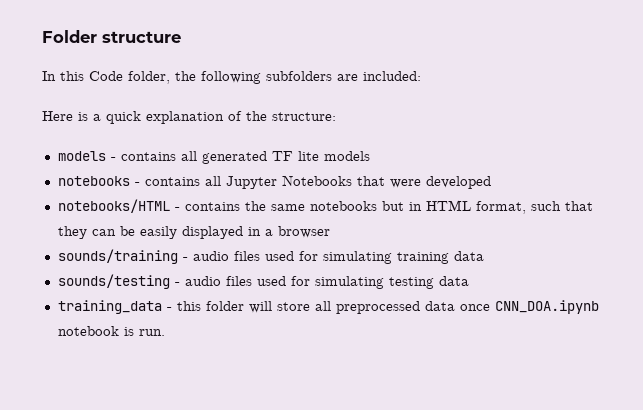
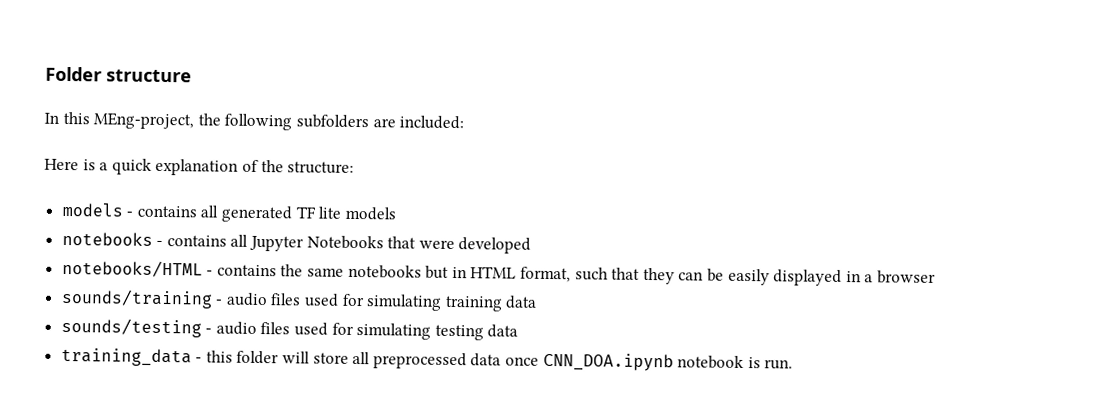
- In this Code folder, the following subfolders are included:
+ In this MEng-project, the following subfolders are included:

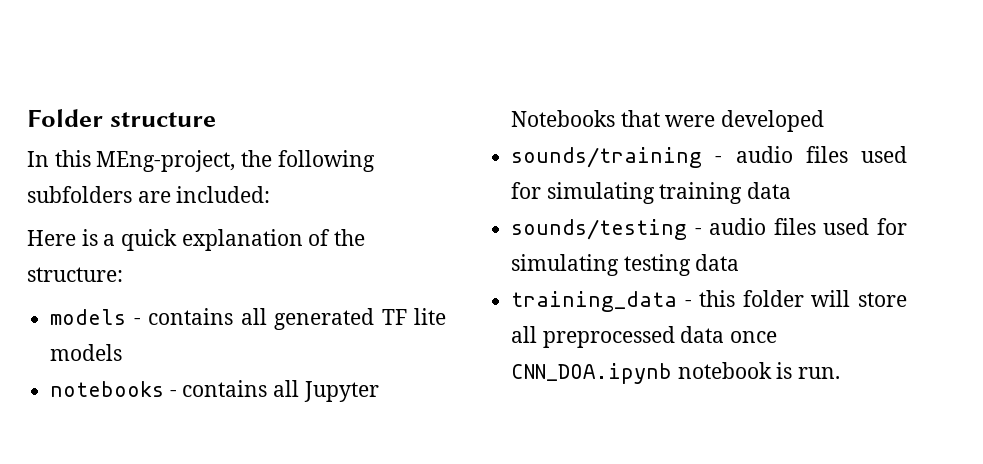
- notebooks/HTML - contains the same notebooks but in HTML format, such that they can be easily displayed in a browser

